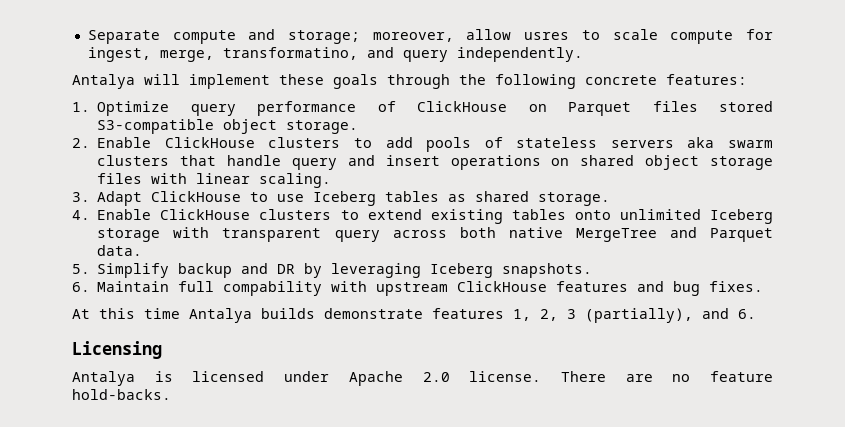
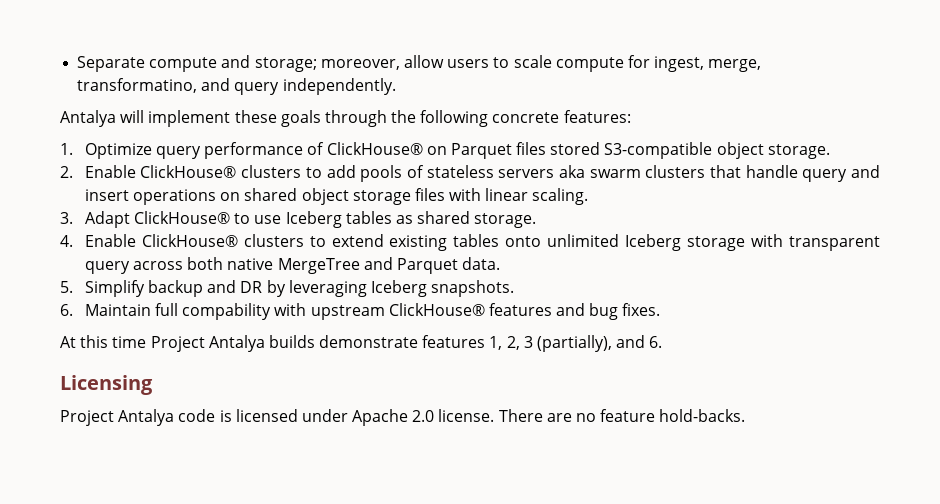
- Separate compute and storage; moreover, allow usres to scale compute for ingest, merge, transformatino, and query independently.
+ Separate compute and storage; moreover, allow users to scale compute for ingest, merge, transformatino, and query independently.
- 1. Optimize query performance of ClickHouse on Parquet files stored S3-compatible object storage.
+ 1. Optimize query performance of ClickHouse® on Parquet files stored S3-compatible object storage.
- 2. Enable ClickHouse clusters to add pools of stateless servers aka swarm clusters that handle query and insert operations on shared object storage files with linear scaling.
+ 2. Enable ClickHouse® clusters to add pools of stateless servers aka swarm clusters that handle query and insert operations on shared object storage files with linear scaling.
- 3. Adapt ClickHouse to use Iceberg tables as shared storage.
+ 3. Adapt ClickHouse® to use Iceberg tables as shared storage.
- 4. Enable ClickHouse clusters to extend existing tables onto unlimited Iceberg storage with transparent query across both native MergeTree and Parquet data.
+ 4. Enable ClickHouse® clusters to extend existing tables onto unlimited Iceberg storage with transparent query across both native MergeTree and Parquet data.
- 6. Maintain full compability with upstream ClickHouse features and bug fixes.
+ 6. Maintain full compability with upstream ClickHouse® features and bug fixes.
- At this time Antalya builds demonstrate features 1, 2, 3 (partially), and 6.
+ At this time Project Antalya builds demonstrate features 1, 2, 3 (partially), and 6.
- Antalya is licensed under Apache 2.0 license.
+ Project Antalya code is licensed under Apache 2.0 license.

